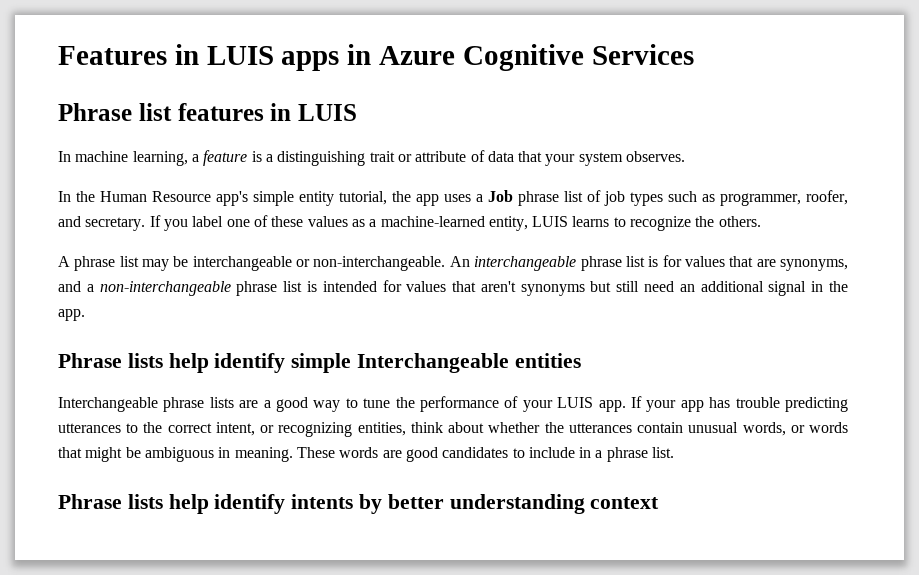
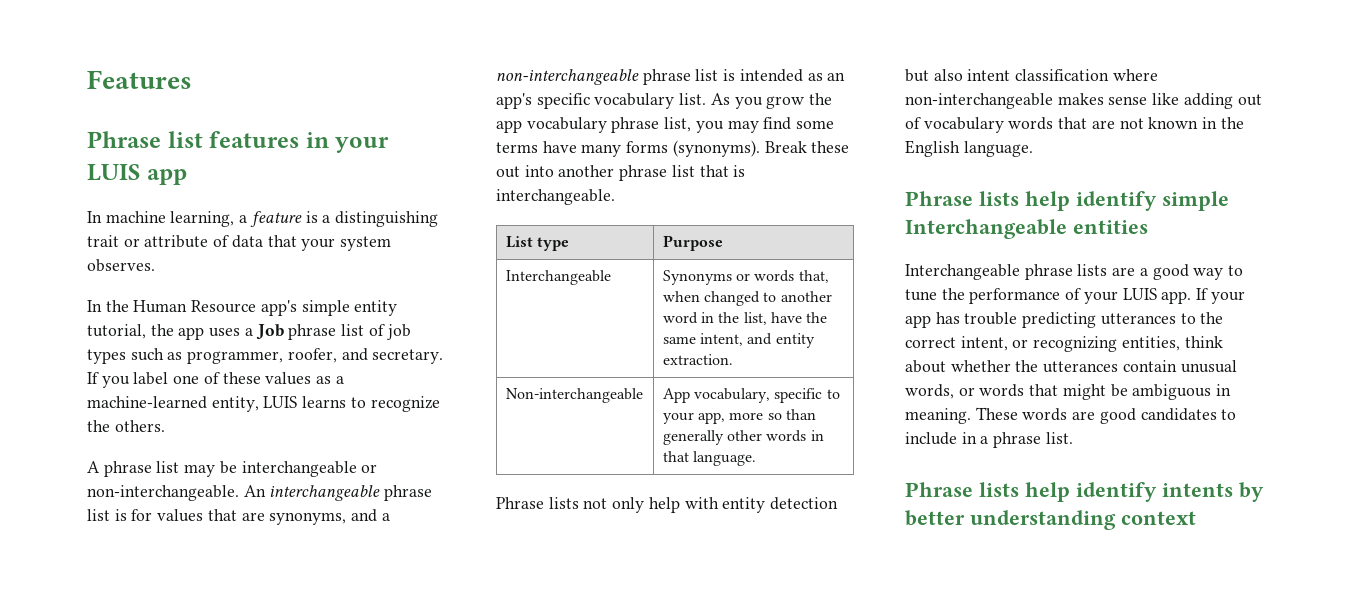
- Features in LUIS apps in Azure Cognitive Services
+ Features
- Phrase list features in LUIS
+ Phrase list features in your LUIS app
- An interchangeable phrase list is for values that are synonyms, and a non-interchangeable phrase list is intended for values that aren't synonyms but still need an additional signal in the app.
+ An interchangeable phrase list is for values that are synonyms, and a non-interchangeable phrase list is intended as an app's specific vocabulary list. As you grow the app vocabulary phrase list, you may find some terms have many forms (synonyms). Break these out into another phrase list that is interchangeable.
+ List type | Purpose
+ Interchangeable | Synonyms or words that, when changed to another word in the list, have the same intent, and entity extraction.
+ Non-interchangeable | App vocabulary, specific to your app, more so than generally other words in that language.
+ Phrase lists not only help with entity detection but also intent classification where non-interchangeable makes sense like adding out of vocabulary words that are not known in the English language.

